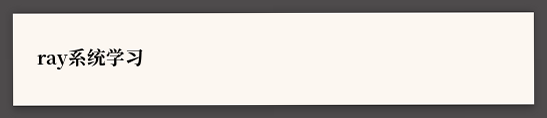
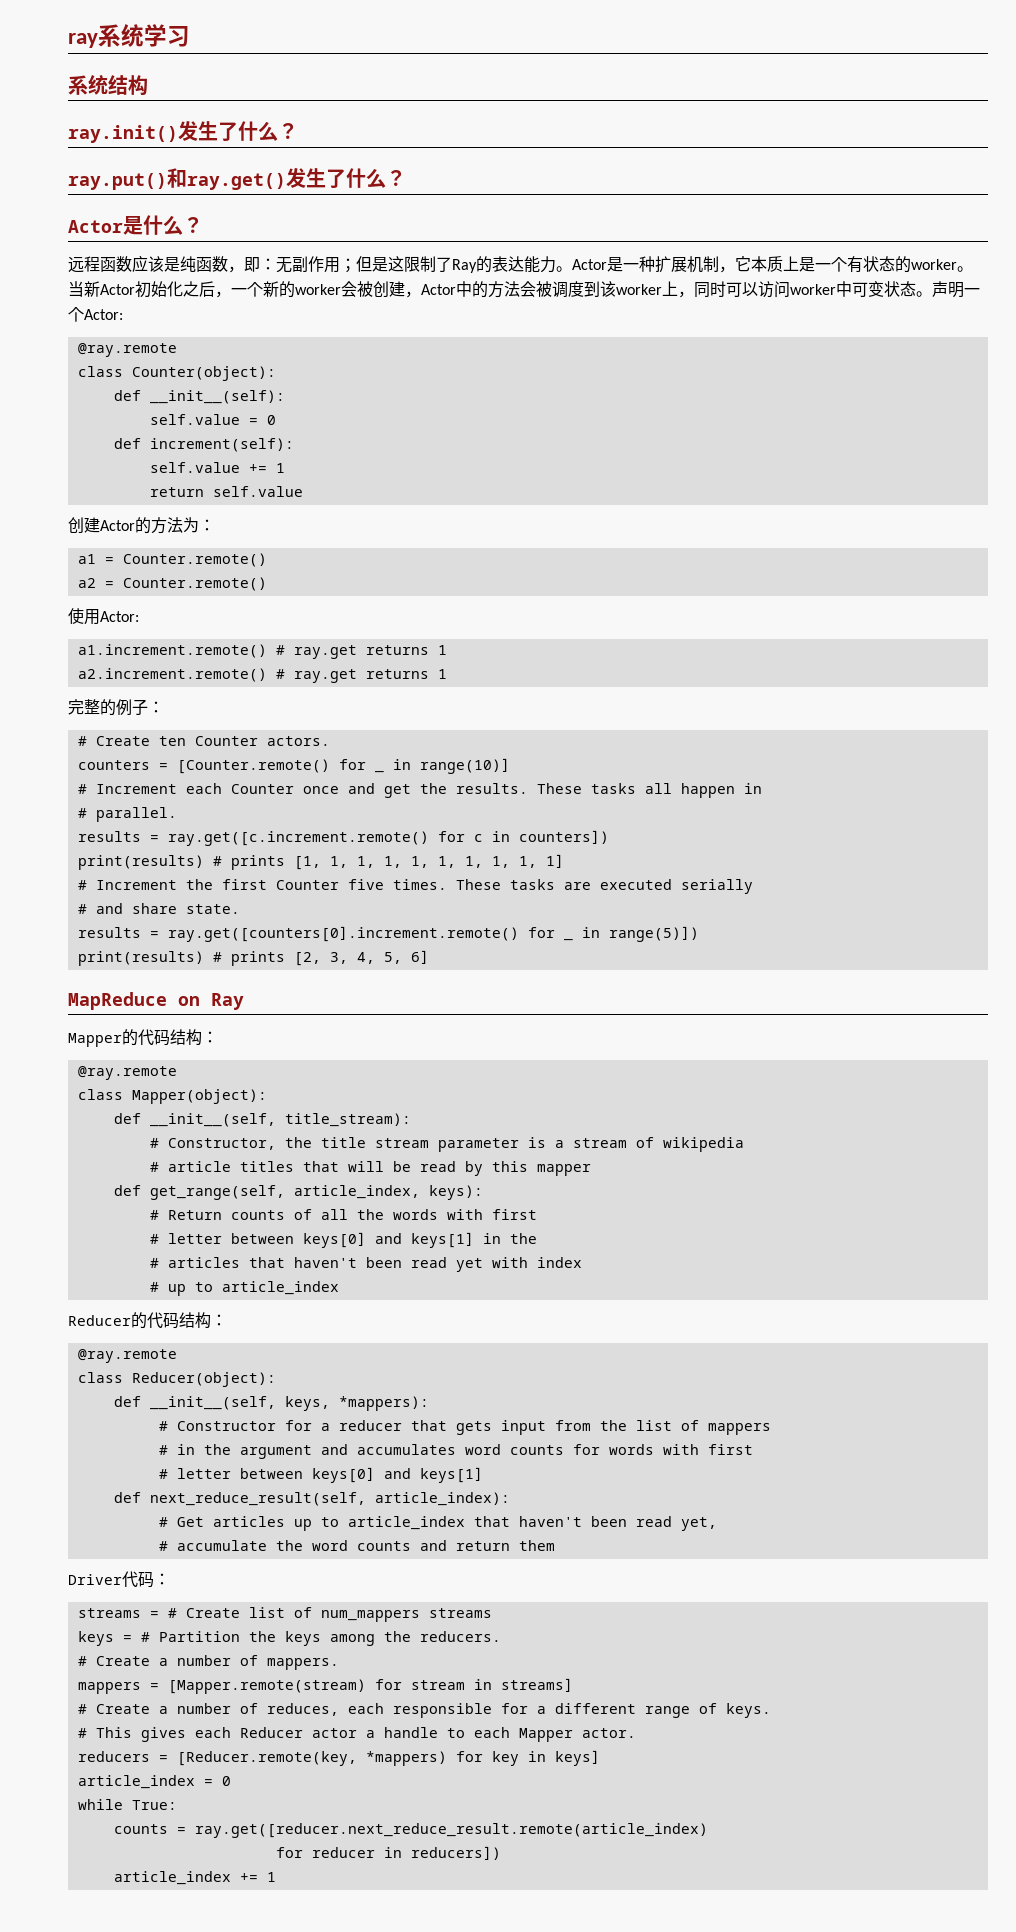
+ 系统结构
+ ray.init()发生了什么？
+ ray.put()和ray.get()发生了什么？
+ Actor是什么？
+ 远程函数应该是纯函数，即：无副作用；但是这限制了Ray的表达能力。Actor是一种扩展机制，它本质上是一个有状态的worker。当新Actor初始化之后，一个新的worker会被创建，Actor中的方法会被调度到该worker上，同时可以访问worker中可变状态。声明一个Actor:
+ @ray.remote
+ class Counter(object):
+ def __init__(self):
+ self.value = 0
+ def increment(self):
+ self.value += 1
+ return self.value
+ 创建Actor的方法为：
+ a1 = Counter.remote()
+ a2 = Counter.remote()
+ 使用Actor:
+ a1.increment.remote() # ray.get returns 1
+ a2.increment.remote() # ray.get returns 1
+ 完整的例子：
+ # Create ten Counter actors.
+ counters = [Counter.remote() for _ in range(10)]
+ # Increment each Counter once and get the results. These tasks all happen in
+ # parallel.
+ results = ray.get([c.increment.remote() for c in counters])
+ print(results) # prints [1, 1, 1, 1, 1, 1, 1, 1, 1, 1]
+ # Increment the first Counter five times. These tasks are executed serially
+ # and share state.
+ results = ray.get([counters[0].increment.remote() for _ in range(5)])
+ print(results) # prints [2, 3, 4, 5, 6]
+ MapReduce on Ray
+ Mapper的代码结构：
+ @ray.remote
+ class Mapper(object):
+ def __init__(self, title_stream):
+ # Constructor, the title stream parameter is a stream of wikipedia
+ # article titles that will be read by this mapper
+ def get_range(self, article_index, keys):
+ # Return counts of all the words with first
+ # letter between keys[0] and keys[1] in the
+ # articles that haven't been read yet with index
+ # up to article_index
+ Reducer的代码结构：
+ @ray.remote
+ class Reducer(object):
+ def __init__(self, keys, *mappers):
+ # Constructor for a reducer that gets input from the list of mappers
+ # in the argument and accumulates word counts for words with first
+ # letter between keys[0] and keys[1]
+ def next_reduce_result(self, article_index):
+ # Get articles up to article_index that haven't been read yet,
+ # accumulate the word counts and return them
+ Driver代码：
+ streams = # Create list of num_mappers streams
+ keys = # Partition the keys among the reducers.
+ # Create a number of mappers.
+ mappers = [Mapper.remote(stream) for stream in streams]
+ # Create a number of reduces, each responsible for a different range of keys.
+ # This gives each Reducer actor a handle to each Mapper actor.
+ reducers = [Reducer.remote(key, *mappers) for key in keys]
+ article_index = 0
+ while True:
+ counts = ray.get([reducer.next_reduce_result.remote(article_index)
+ for reducer in reducers])
+ article_index += 1

